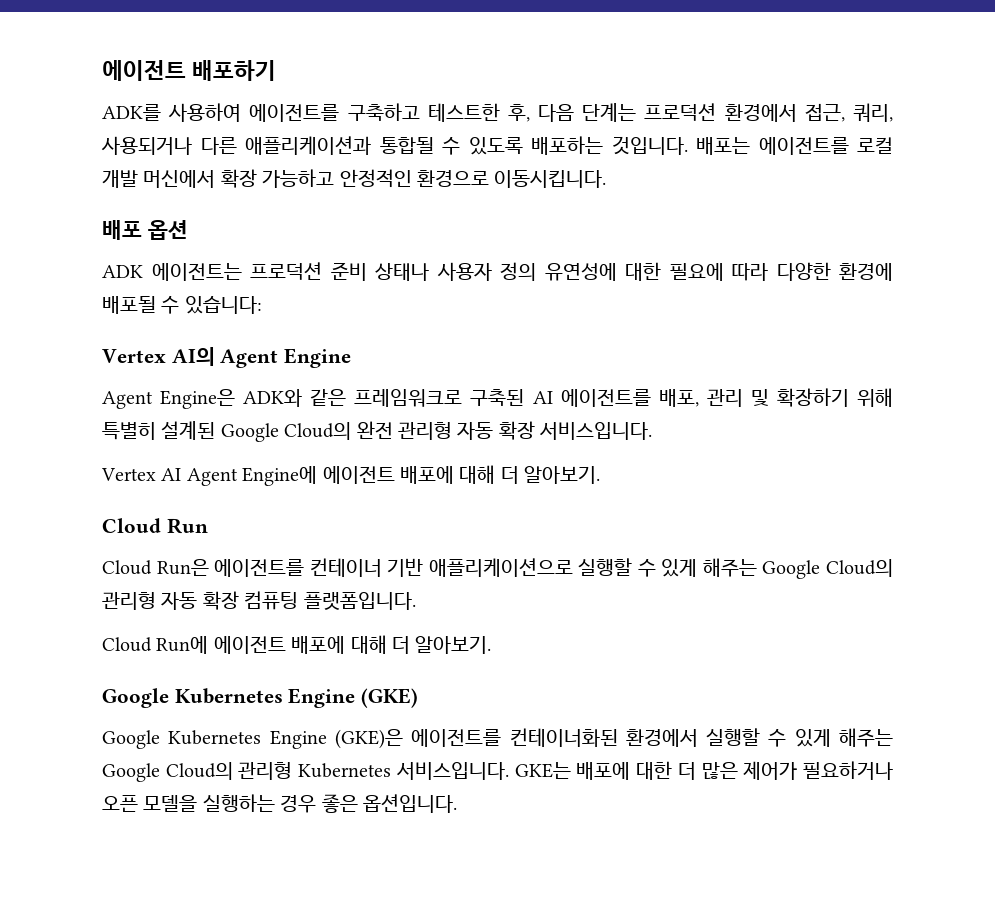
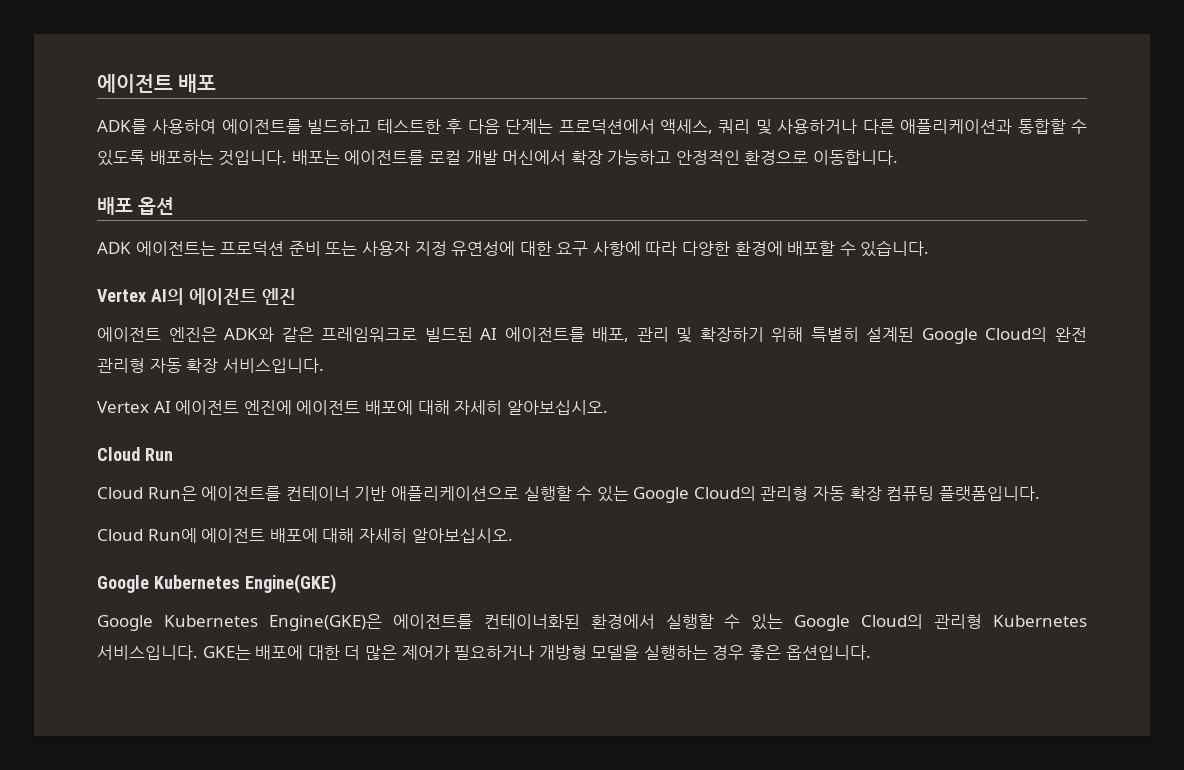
- 에이전트 배포하기
+ 에이전트 배포
- ADK를 사용하여 에이전트를 구축하고 테스트한 후, 다음 단계는 프로덕션 환경에서 접근, 쿼리, 사용되거나 다른 애플리케이션과 통합될 수 있도록 배포하는 것입니다.
+ ADK를 사용하여 에이전트를 빌드하고 테스트한 후 다음 단계는 프로덕션에서 액세스, 쿼리 및 사용하거나 다른 애플리케이션과 통합할 수 있도록 배포하는 것입니다.
- 배포는 에이전트를 로컬 개발 머신에서 확장 가능하고 안정적인 환경으로 이동시킵니다.
+ 배포는 에이전트를 로컬 개발 머신에서 확장 가능하고 안정적인 환경으로 이동합니다.
- ADK 에이전트는 프로덕션 준비 상태나 사용자 정의 유연성에 대한 필요에 따라 다양한 환경에 배포될 수 있습니다:
- Vertex AI의 Agent Engine
- Agent Engine은 ADK와 같은 프레임워크로 구축된 AI 에이전트를 배포, 관리 및 확장하기 위해 특별히 설계된 Google Cloud의 완전 관리형 자동 확장 서비스입니다.
+ ADK 에이전트는 프로덕션 준비 또는 사용자 지정 유연성에 대한 요구 사항에 따라 다양한 환경에 배포할 수 있습니다.
+ Vertex AI의 에이전트 엔진
+ 에이전트 엔진은 ADK와 같은 프레임워크로 빌드된 AI 에이전트를 배포, 관리 및 확장하기 위해 특별히 설계된 Google Cloud의 완전 관리형 자동 확장 서비스입니다.
- Vertex AI Agent Engine에 에이전트 배포에 대해 더 알아보기.
+ Vertex AI 에이전트 엔진에 에이전트 배포에 대해 자세히 알아보십시오.
- Cloud Run은 에이전트를 컨테이너 기반 애플리케이션으로 실행할 수 있게 해주는 Google Cloud의 관리형 자동 확장 컴퓨팅 플랫폼입니다.
+ Cloud Run은 에이전트를 컨테이너 기반 애플리케이션으로 실행할 수 있는 Google Cloud의 관리형 자동 확장 컴퓨팅 플랫폼입니다.
- Cloud Run에 에이전트 배포에 대해 더 알아보기.
- Google Kubernetes Engine (GKE)
- Google Kubernetes Engine (GKE)은 에이전트를 컨테이너화된 환경에서 실행할 수 있게 해주는 Google Cloud의 관리형 Kubernetes 서비스입니다.
+ Cloud Run에 에이전트 배포에 대해 자세히 알아보십시오.
+ Google Kubernetes Engine(GKE)
+ Google Kubernetes Engine(GKE)은 에이전트를 컨테이너화된 환경에서 실행할 수 있는 Google Cloud의 관리형 Kubernetes 서비스입니다.
- GKE는 배포에 대한 더 많은 제어가 필요하거나 오픈 모델을 실행하는 경우 좋은 옵션입니다.
+ GKE는 배포에 대한 더 많은 제어가 필요하거나 개방형 모델을 실행하는 경우 좋은 옵션입니다.

